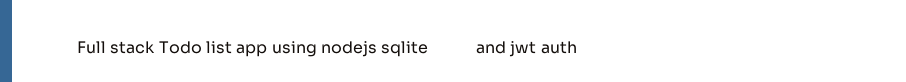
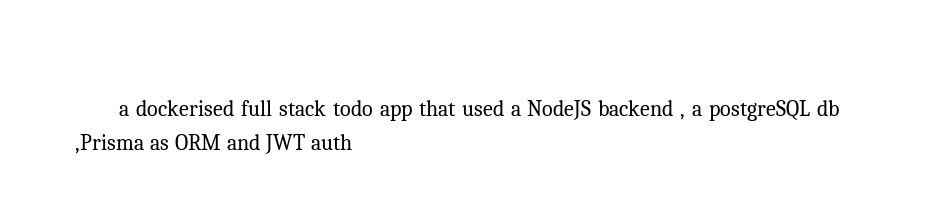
- Full stack Todo list app using nodejs sqlite and jwt auth
+ a dockerised full stack todo app that used a NodeJS backend , a postgreSQL db ,Prisma as ORM and JWT auth

